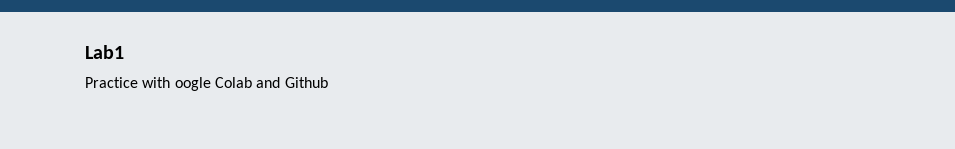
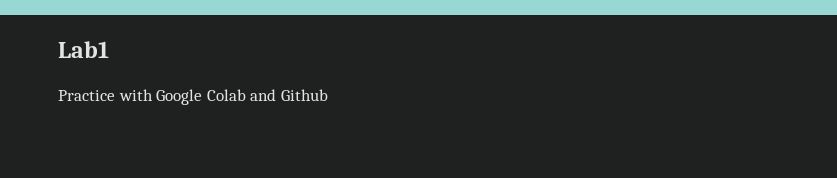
- Practice with oogle Colab and Github
+ Practice with Google Colab and Github

